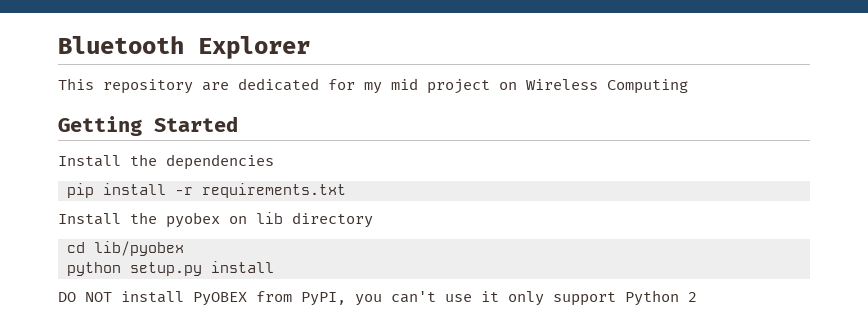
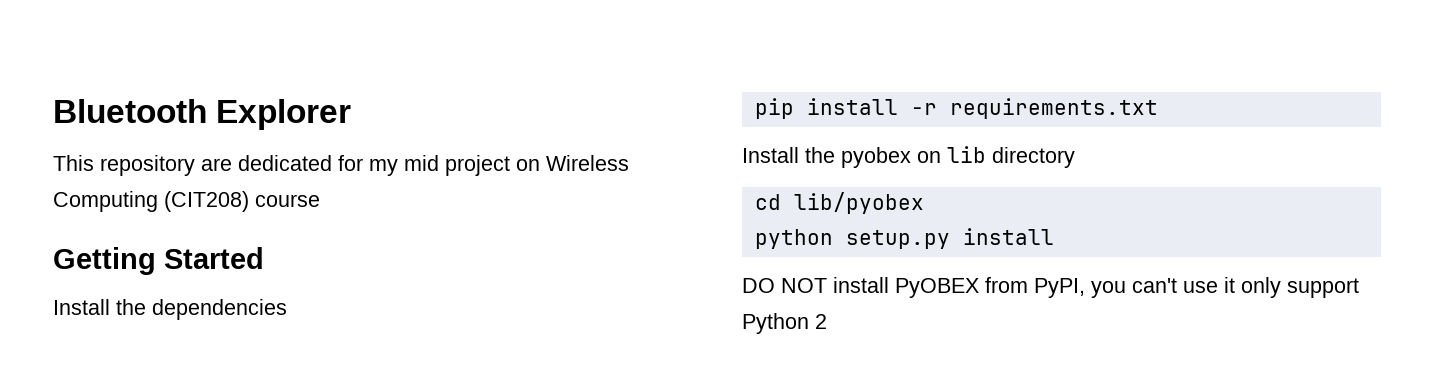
- This repository are dedicated for my mid project on Wireless Computing
+ This repository are dedicated for my mid project on Wireless Computing (CIT208) course

